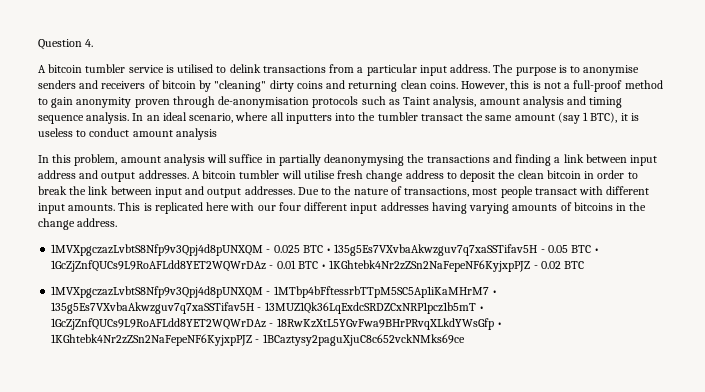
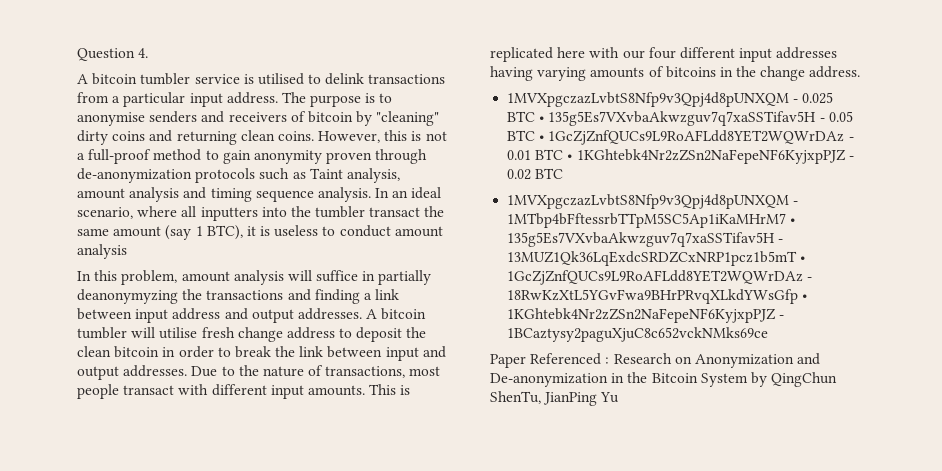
- However, this is not a full-proof method to gain anonymity proven through de-anonymisation protocols such as Taint analysis, amount analysis and timing sequence analysis.
+ However, this is not a full-proof method to gain anonymity proven through de-anonymization protocols such as Taint analysis, amount analysis and timing sequence analysis.
- In this problem, amount analysis will suffice in partially deanonymysing the transactions and finding a link between input address and output addresses.
+ In this problem, amount analysis will suffice in partially deanonymyzing the transactions and finding a link between input address and output addresses.
+ Paper Referenced : Research on Anonymization and De-anonymization in the Bitcoin System by QingChun ShenTu, JianPing Yu

